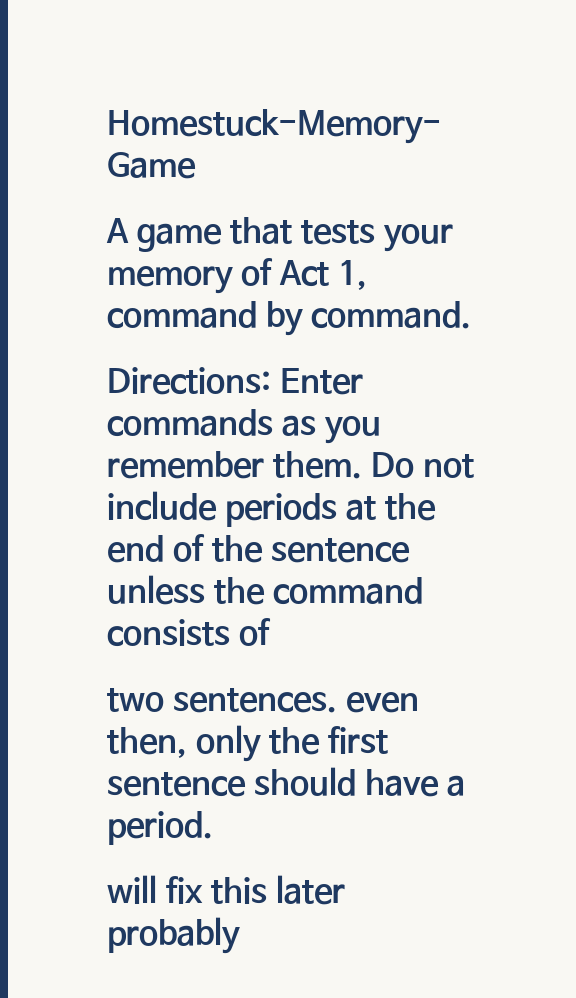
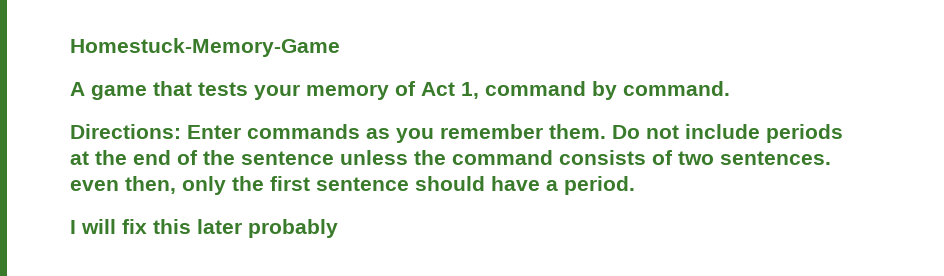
- Do not include periods at the end of the sentence unless the command consists of
- two sentences. even then, only the first sentence should have a period.
+ Do not include periods at the end of the sentence unless the command consists of two sentences. even then, only the first sentence should have a period.
- will fix this later probably
+ I will fix this later probably

